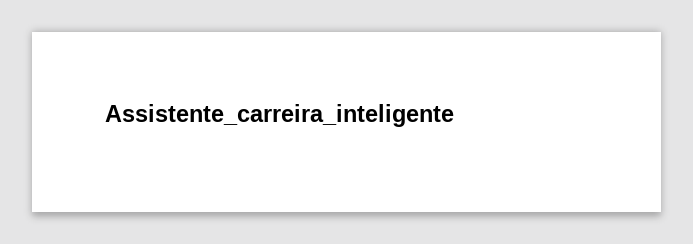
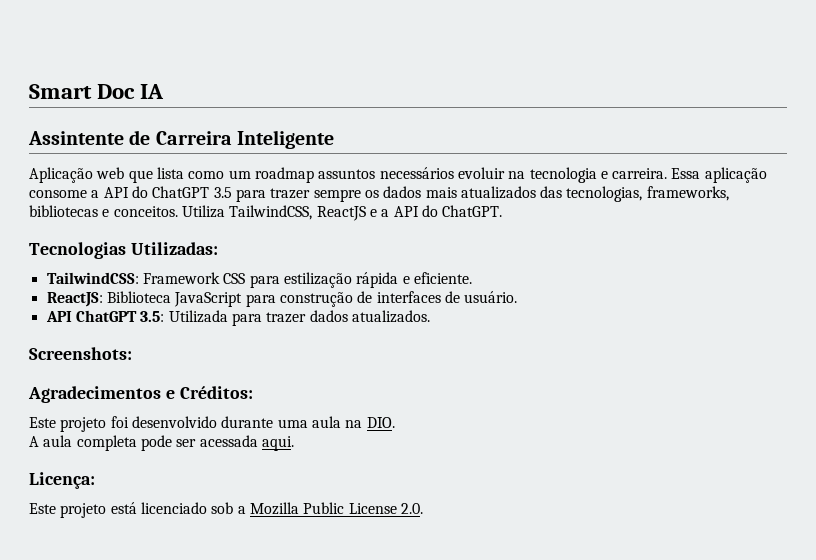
- Assistente_carreira_inteligente
+ Smart Doc IA
+ Assintente de Carreira Inteligente
+ Aplicação web que lista como um roadmap assuntos necessários evoluir na tecnologia e carreira. Essa aplicação consome a API do ChatGPT 3.5 para trazer sempre os dados mais atualizados das tecnologias, frameworks, bibliotecas e conceitos. Utiliza TailwindCSS, ReactJS e a API do ChatGPT.
+ Tecnologias Utilizadas:
+ TailwindCSS: Framework CSS para estilização rápida e eficiente.
+ ReactJS: Biblioteca JavaScript para construção de interfaces de usuário.
+ API ChatGPT 3.5: Utilizada para trazer dados atualizados.
+ Screenshots:
+ Agradecimentos e Créditos:
+ Este projeto foi desenvolvido durante uma aula na DIO.
+ A aula completa pode ser acessada aqui.
+ Licença:
+ Este projeto está licenciado sob a Mozilla Public License 2.0.

